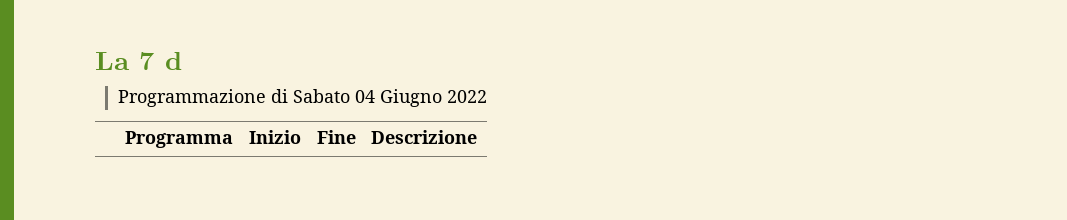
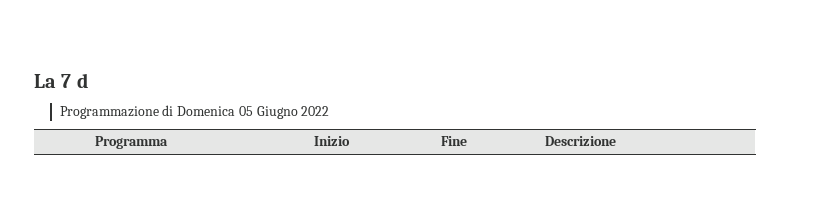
- Programmazione di Sabato 04 Giugno 2022
+ Programmazione di Domenica 05 Giugno 2022

